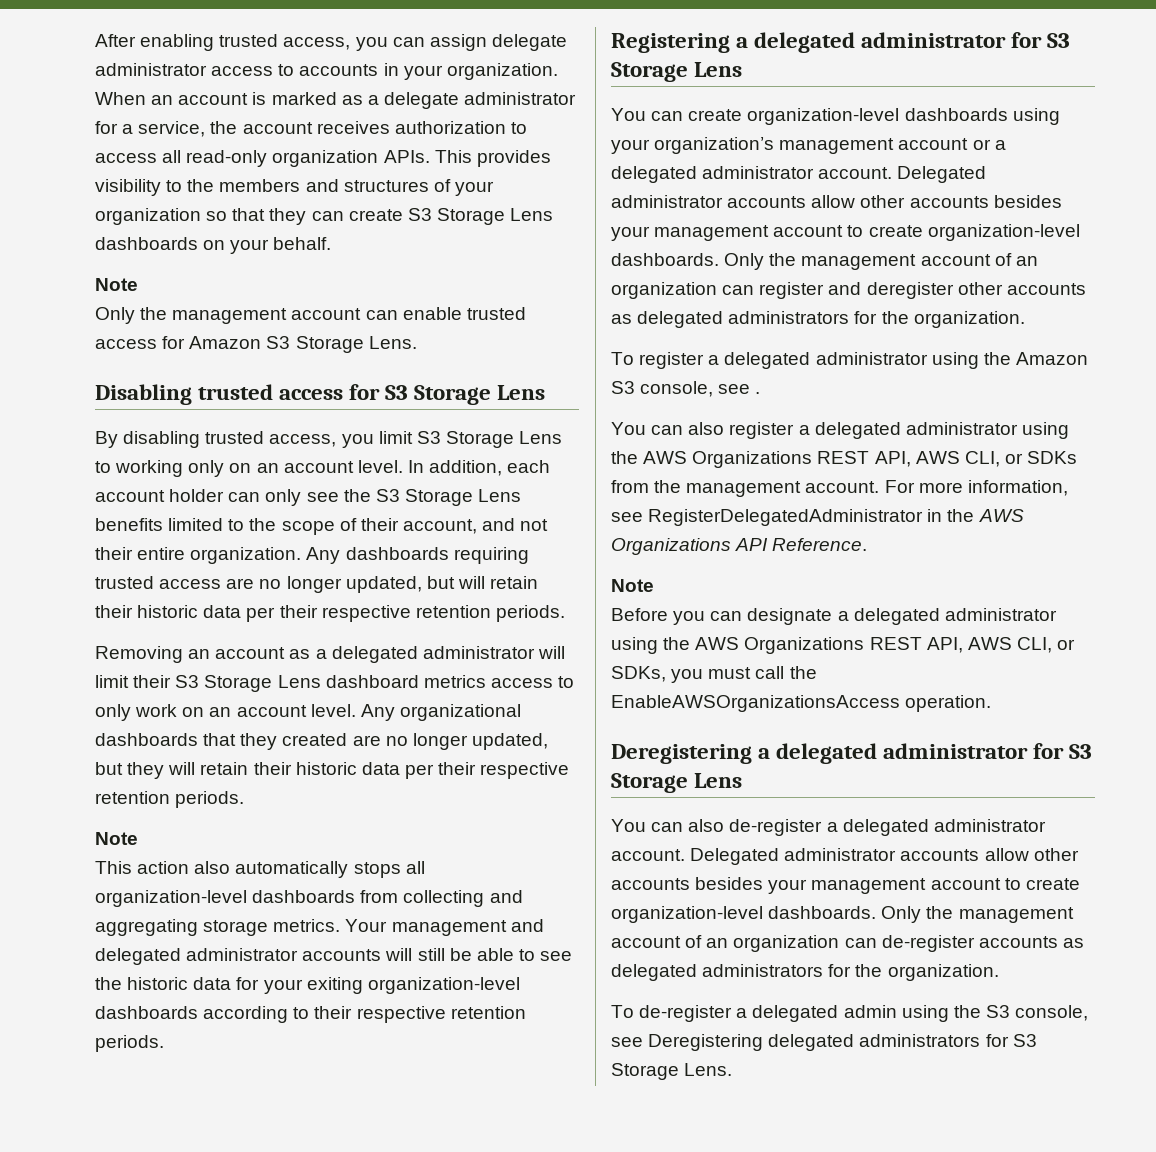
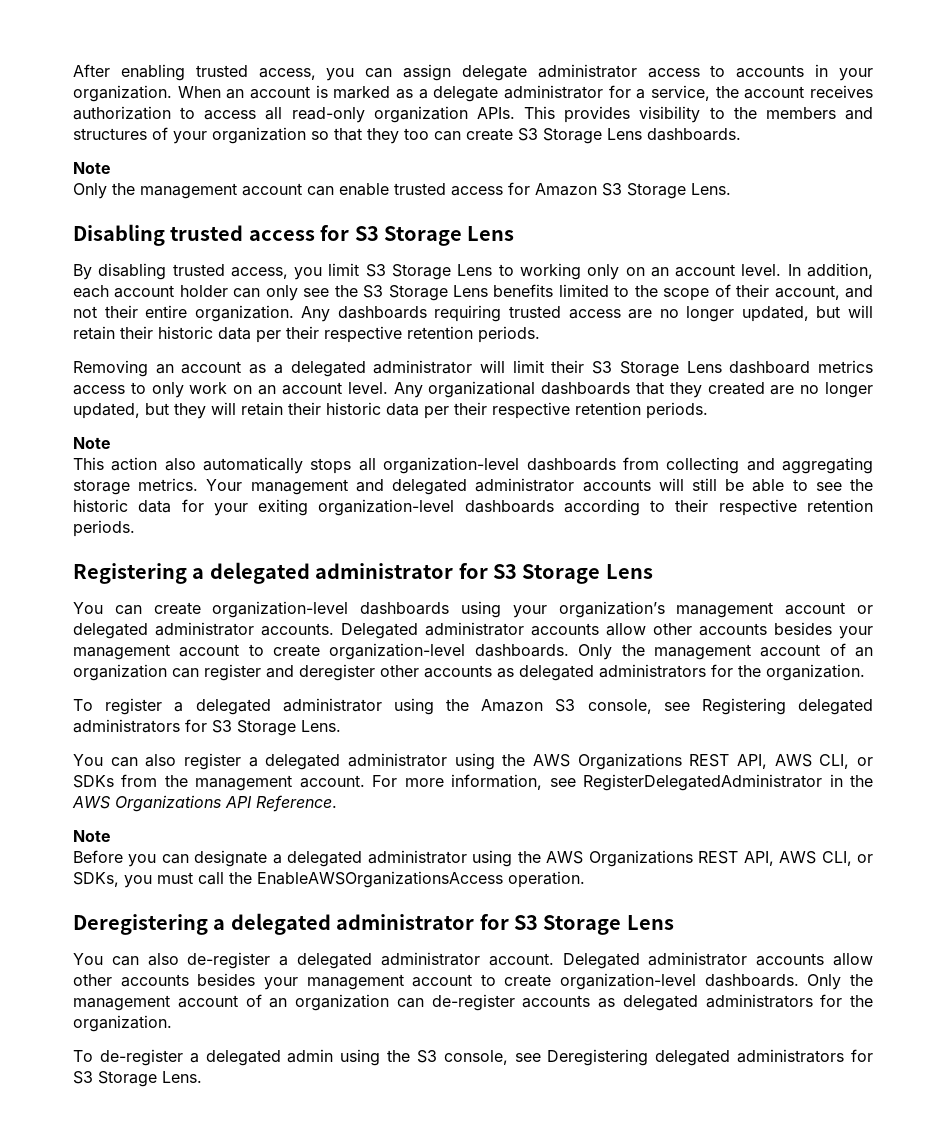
- This provides visibility to the members and structures of your organization so that they can create S3 Storage Lens dashboards on your behalf.
+ This provides visibility to the members and structures of your organization so that they too can create S3 Storage Lens dashboards.
- You can create organization-level dashboards using your organization’s management account or a delegated administrator account.
+ You can create organization-level dashboards using your organization’s management account or delegated administrator accounts.
- To register a delegated administrator using the Amazon S3 console, see .
+ To register a delegated administrator using the Amazon S3 console, see Registering delegated administrators for S3 Storage Lens.

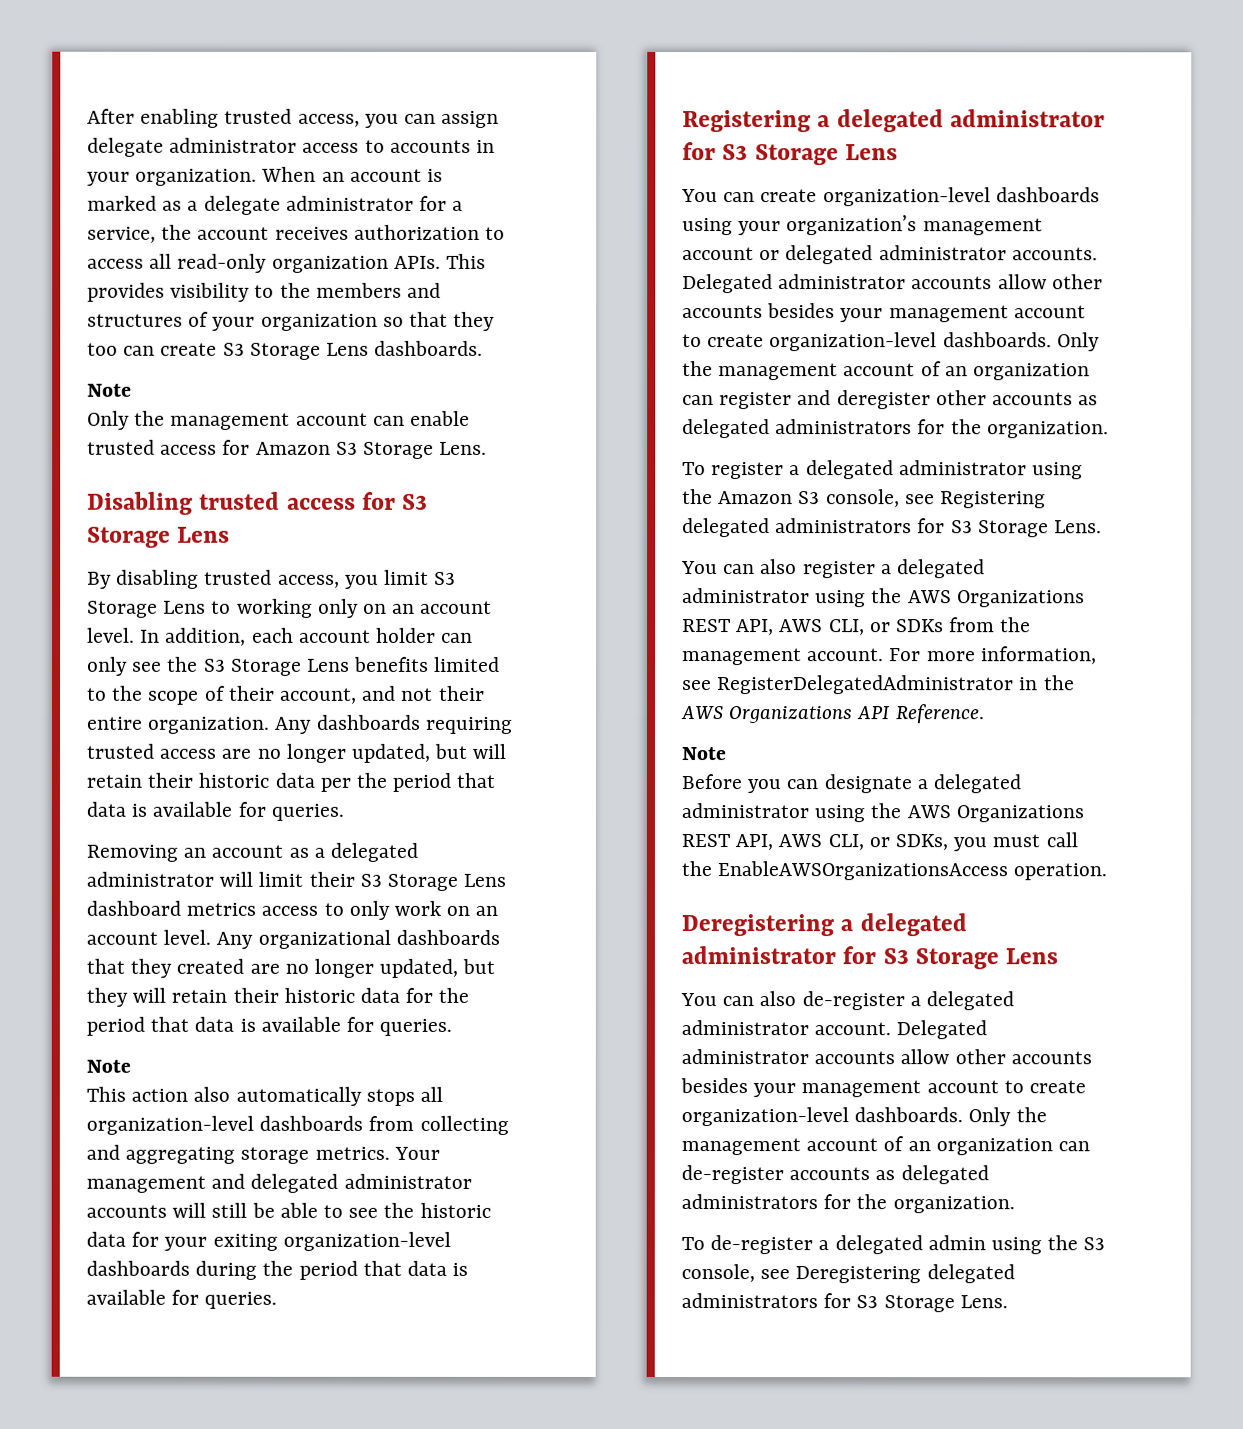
- Any dashboards requiring trusted access are no longer updated, but will retain their historic data per their respective retention periods.
+ Any dashboards requiring trusted access are no longer updated, but will retain their historic data per the period that data is available for queries.
- Any organizational dashboards that they created are no longer updated, but they will retain their historic data per their respective retention periods.
+ Any organizational dashboards that they created are no longer updated, but they will retain their historic data for the period that data is available for queries.
- Your management and delegated administrator accounts will still be able to see the historic data for your exiting organization-level dashboards according to their respective retention periods.
+ Your management and delegated administrator accounts will still be able to see the historic data for your exiting organization-level dashboards during the period that data is available for queries.

